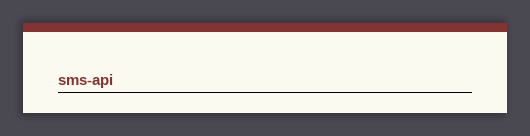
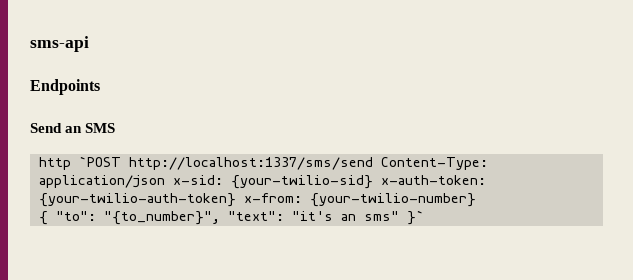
+ Endpoints
+ Send an SMS
+ http `POST http://localhost:1337/sms/send Content-Type: application/json x-sid: {your-twilio-sid} x-auth-token: {your-twilio-auth-token} x-from: {your-twilio-number}
+ { "to": "{to_number}", "text": "it's an sms" }`

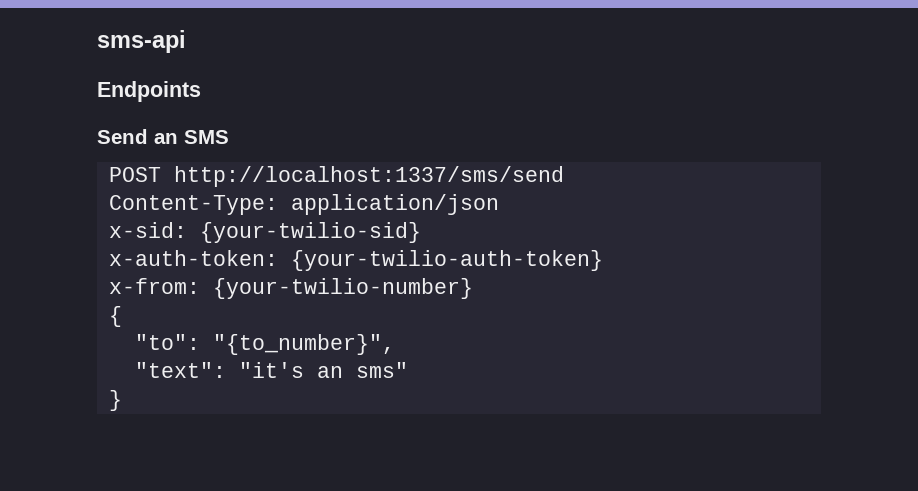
- http `POST http://localhost:1337/sms/send Content-Type: application/json x-sid: {your-twilio-sid} x-auth-token: {your-twilio-auth-token} x-from: {your-twilio-number}
+ POST http://localhost:1337/sms/send
+ Content-Type: application/json
+ x-sid: {your-twilio-sid}
+ x-auth-token: {your-twilio-auth-token}
+ x-from: {your-twilio-number}
- { "to": "{to_number}", "text": "it's an sms" }`
+ {
+ "to": "{to_number}",
+ "text": "it's an sms"
+ }

